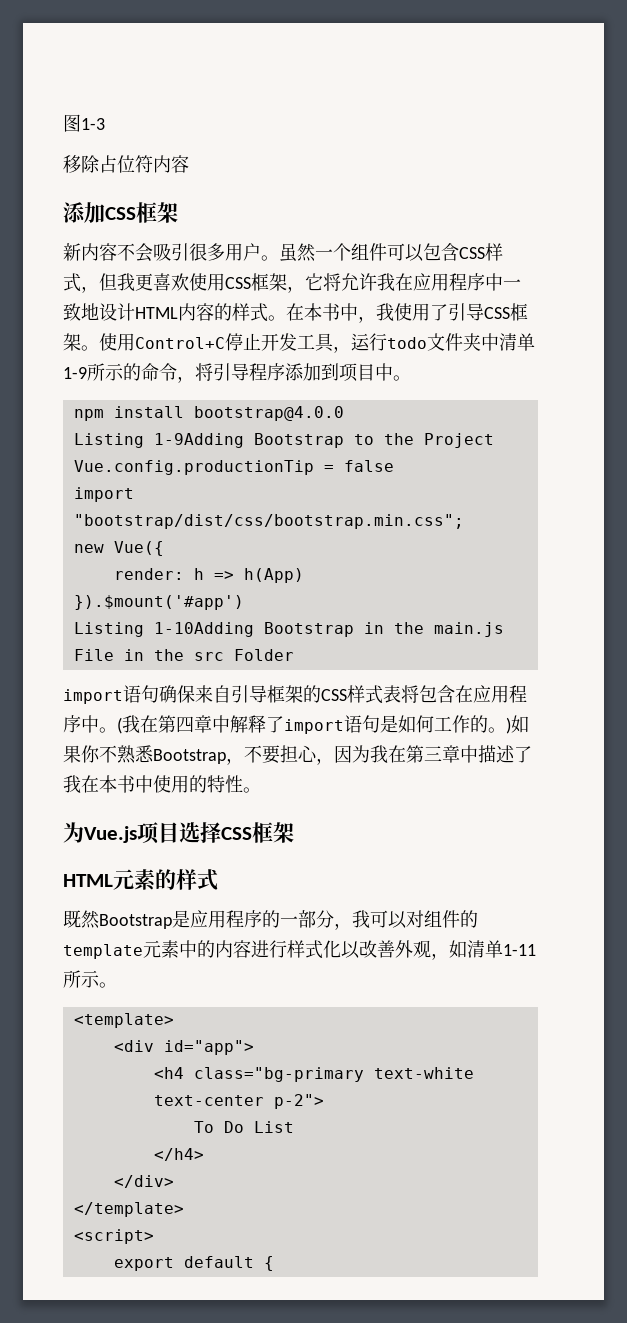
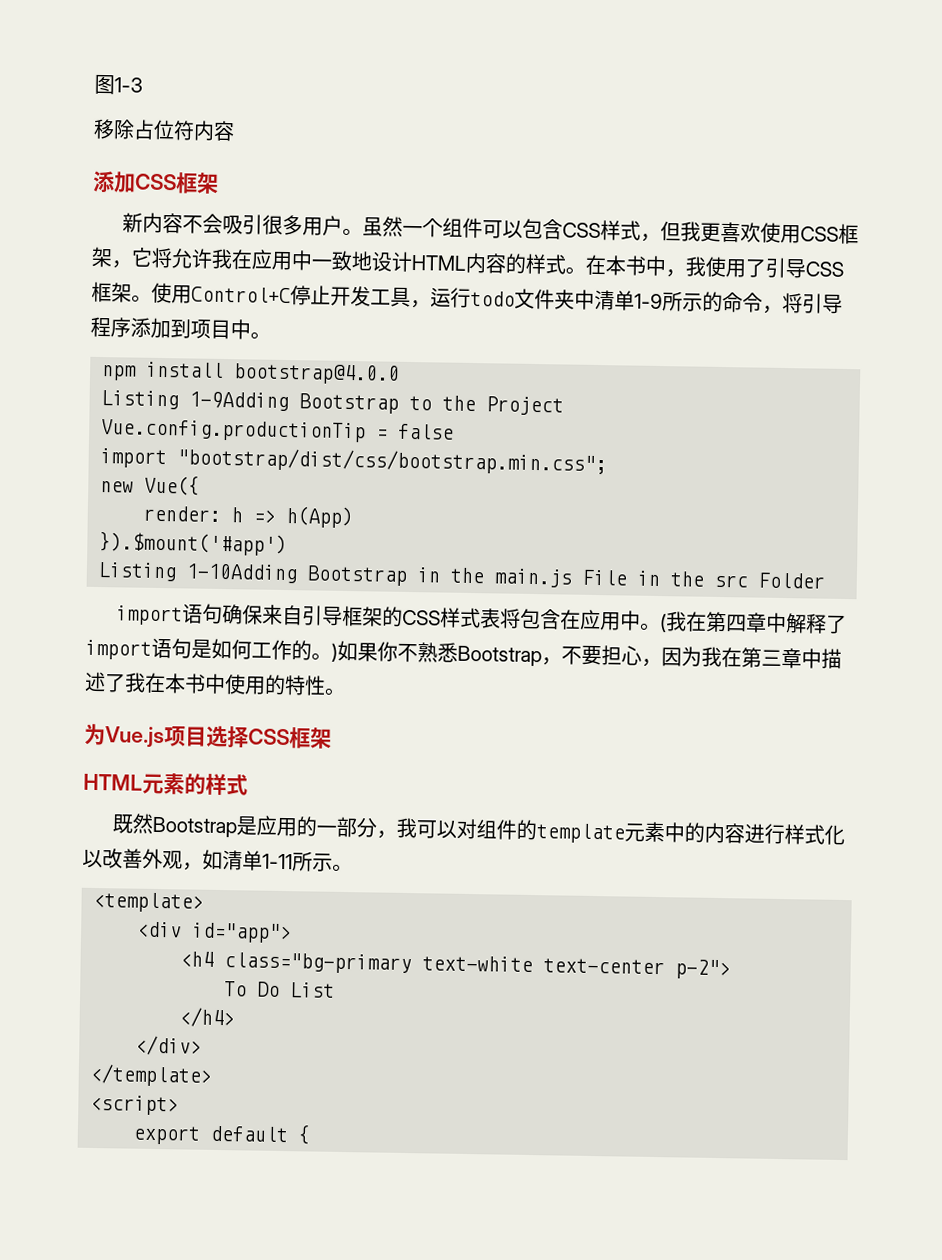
- 虽然一个组件可以包含CSS样式，但我更喜欢使用CSS框架，它将允许我在应用程序中一致地设计HTML内容的样式。
+ 虽然一个组件可以包含CSS样式，但我更喜欢使用CSS框架，它将允许我在应用中一致地设计HTML内容的样式。
- import语句确保来自引导框架的CSS样式表将包含在应用程序中。
+ import语句确保来自引导框架的CSS样式表将包含在应用中。
- 既然Bootstrap是应用程序的一部分，我可以对组件的template元素中的内容进行样式化以改善外观，如清单1-11所示。
+ 既然Bootstrap是应用的一部分，我可以对组件的template元素中的内容进行样式化以改善外观，如清单1-11所示。

